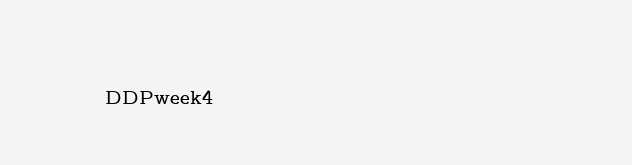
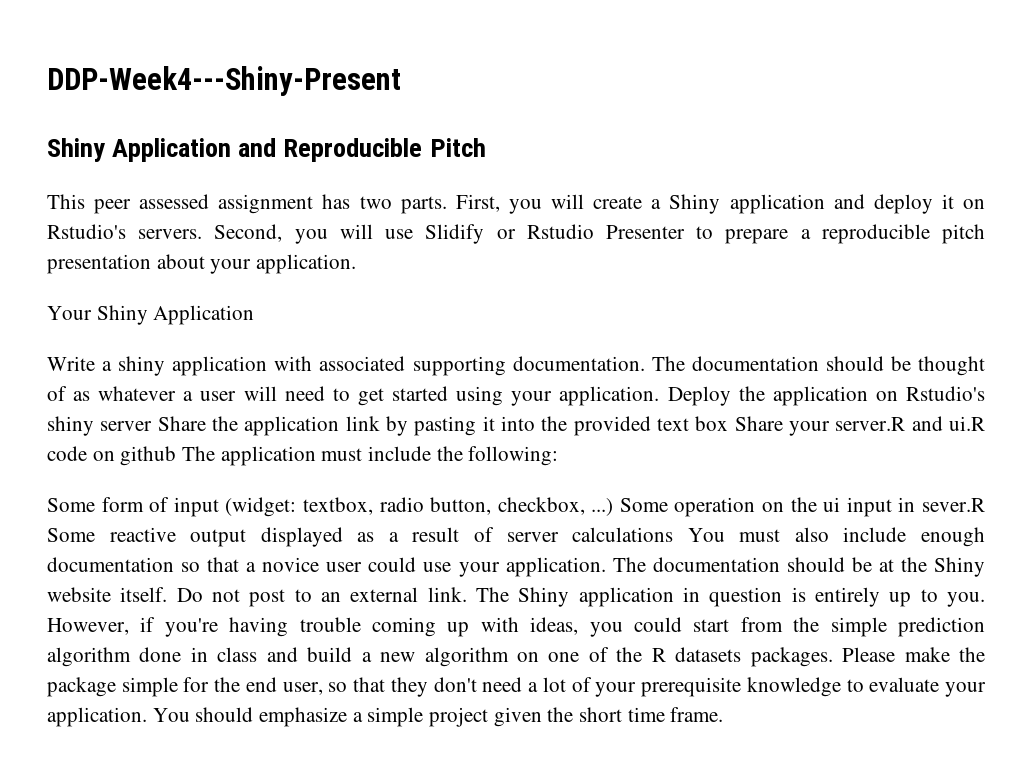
- DDPweek4
+ DDP-Week4---Shiny-Present
+ Shiny Application and Reproducible Pitch
+ This peer assessed assignment has two parts. First, you will create a Shiny application and deploy it on Rstudio's servers. Second, you will use Slidify or Rstudio Presenter to prepare a reproducible pitch presentation about your application.
+ Your Shiny Application
+ Write a shiny application with associated supporting documentation. The documentation should be thought of as whatever a user will need to get started using your application. Deploy the application on Rstudio's shiny server Share the application link by pasting it into the provided text box Share your server.R and ui.R code on github The application must include the following:
+ Some form of input (widget: textbox, radio button, checkbox, ...) Some operation on the ui input in sever.R Some reactive output displayed as a result of server calculations You must also include enough documentation so that a novice user could use your application. The documentation should be at the Shiny website itself. Do not post to an external link. The Shiny application in question is entirely up to you. However, if you're having trouble coming up with ideas, you could start from the simple prediction algorithm done in class and build a new algorithm on one of the R datasets packages. Please make the package simple for the end user, so that they don't need a lot of your prerequisite knowledge to evaluate your application. You should emphasize a simple project given the short time frame.

